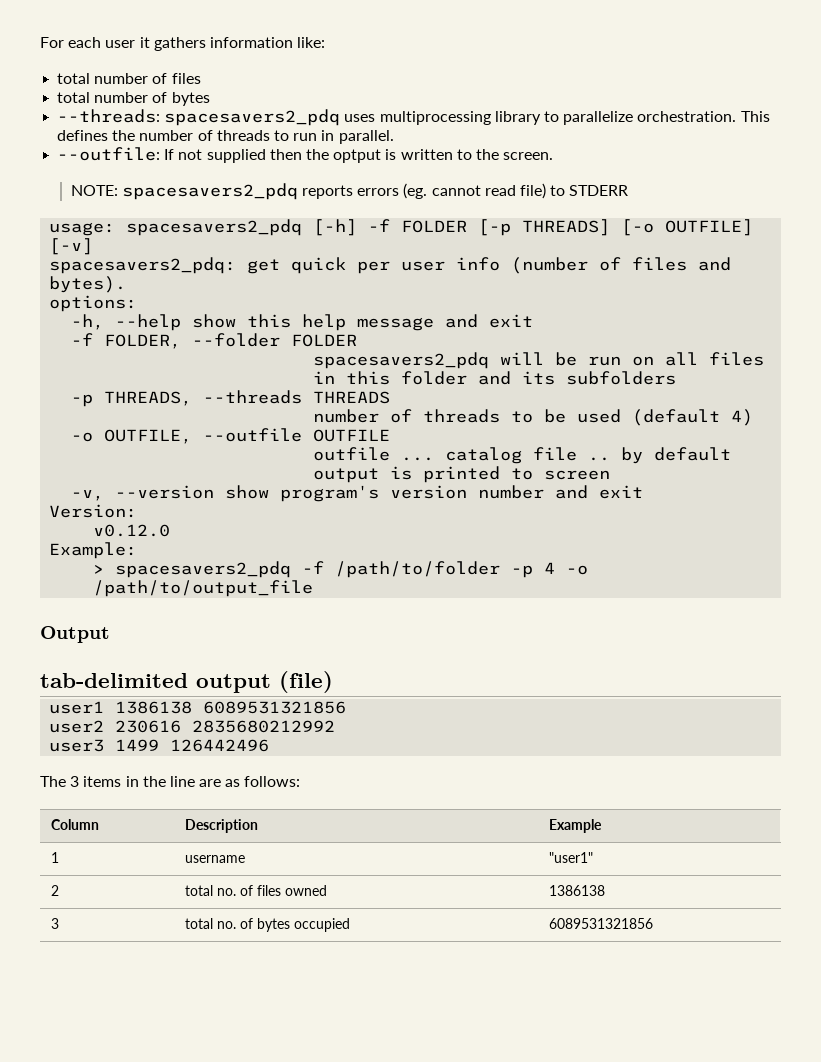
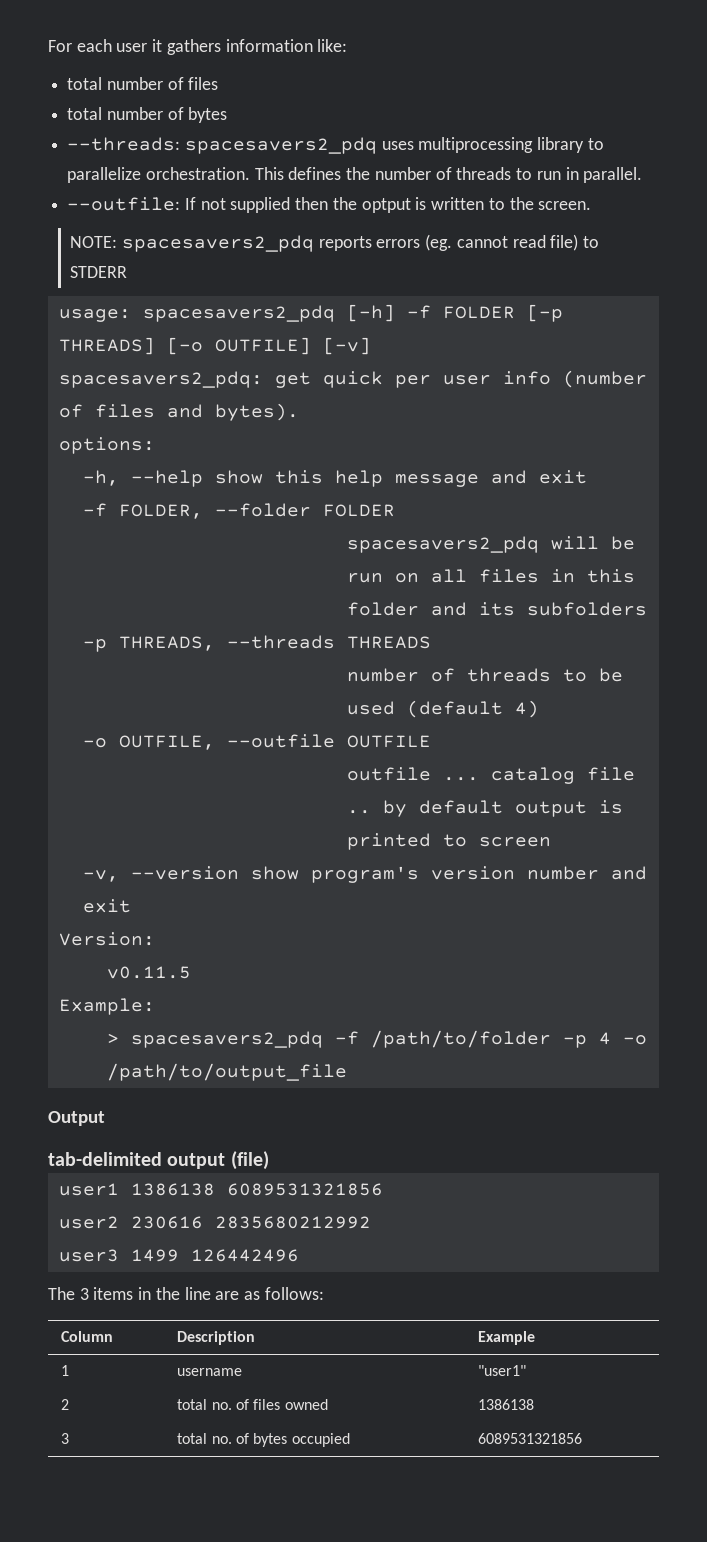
- v0.12.0
+ v0.11.5

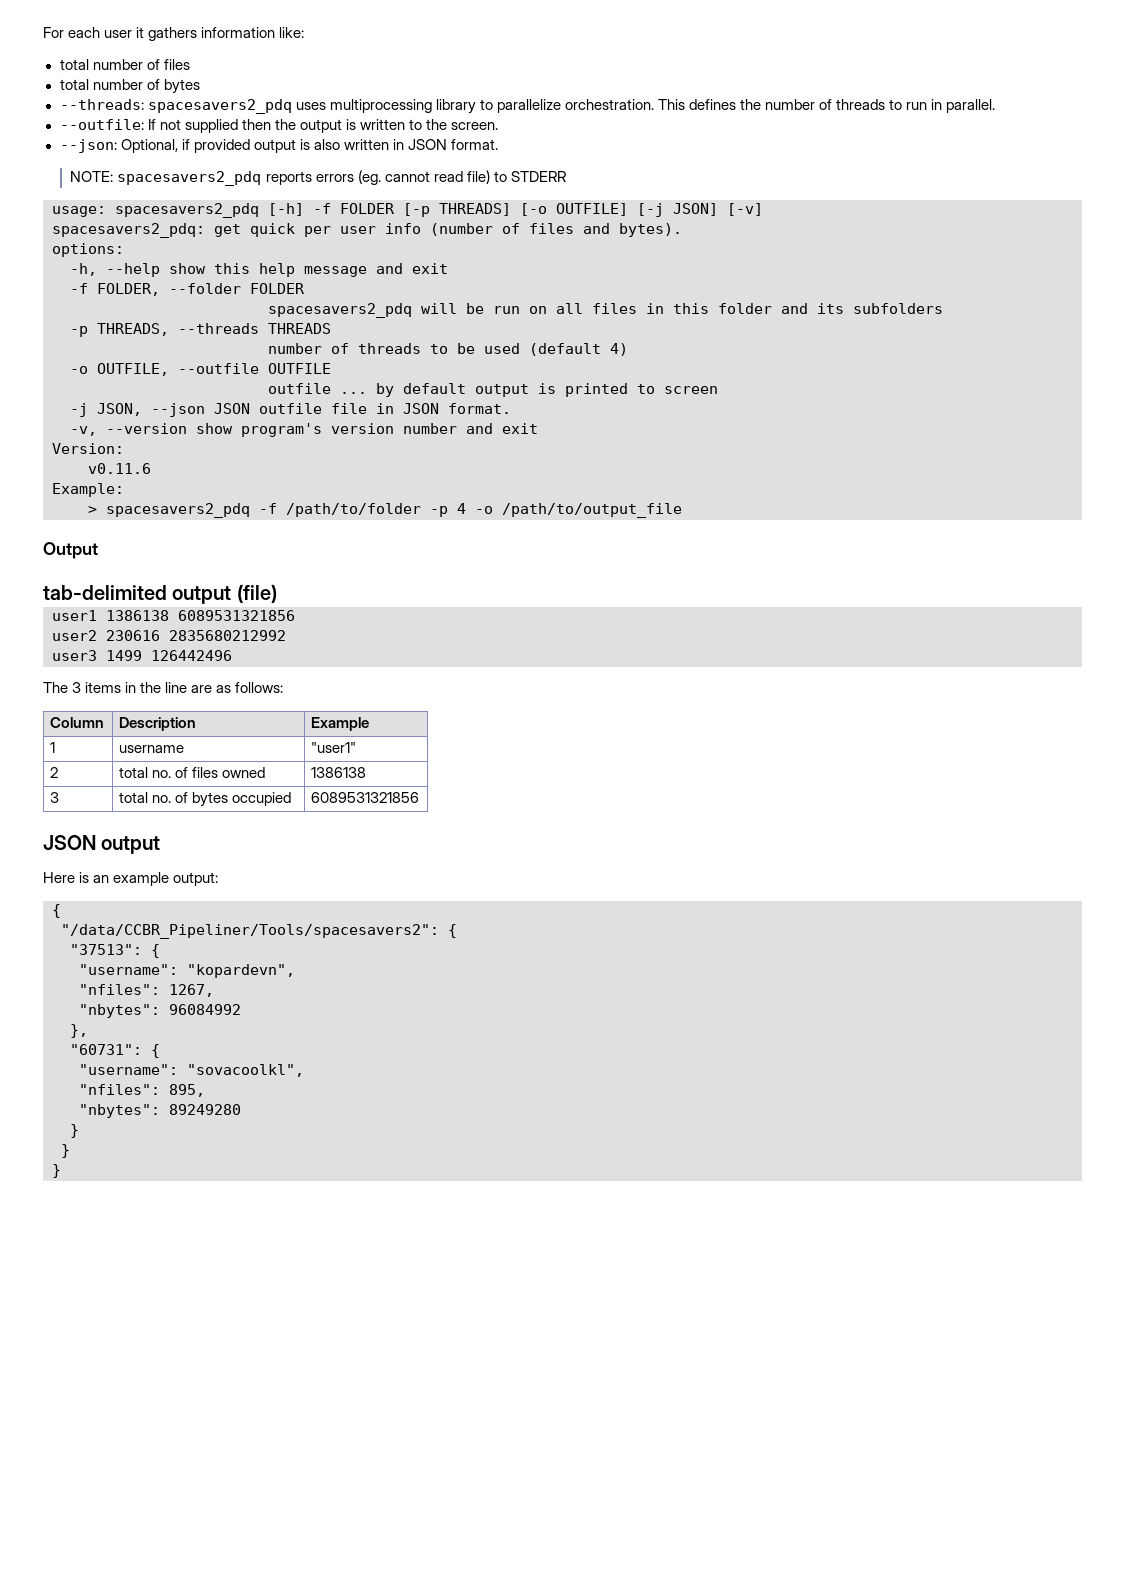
- --outfile: If not supplied then the optput is written to the screen.
+ --outfile: If not supplied then the output is written to the screen.
+ --json: Optional, if provided output is also written in JSON format.
- usage: spacesavers2_pdq [-h] -f FOLDER [-p THREADS] [-o OUTFILE] [-v]
+ usage: spacesavers2_pdq [-h] -f FOLDER [-p THREADS] [-o OUTFILE] [-j JSON] [-v]
- outfile ... catalog file .. by default output is printed to screen
+ outfile ... by default output is printed to screen
+ -j JSON, --json JSON outfile file in JSON format.
- v0.11.5
+ v0.11.6
+ JSON output
+ Here is an example output:
+ {
+ "/data/CCBR_Pipeliner/Tools/spacesavers2": {
+ "37513": {
+ "username": "kopardevn",
+ "nfiles": 1267,
+ "nbytes": 96084992
+ },
+ "60731": {
+ "username": "sovacoolkl",
+ "nfiles": 895,
+ "nbytes": 89249280
+ }
+ }
+ }

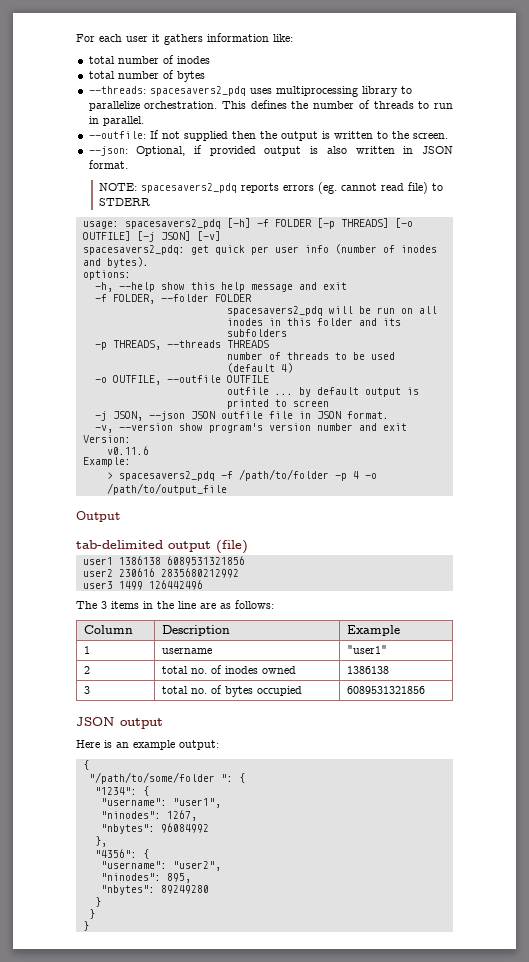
- total number of files
+ total number of inodes
- spacesavers2_pdq: get quick per user info (number of files and bytes).
+ spacesavers2_pdq: get quick per user info (number of inodes and bytes).
- spacesavers2_pdq will be run on all files in this folder and its subfolders
+ spacesavers2_pdq will be run on all inodes in this folder and its subfolders
- 2 | total no. of files owned | 1386138
+ 2 | total no. of inodes owned | 1386138
- "/data/CCBR_Pipeliner/Tools/spacesavers2": {
- "37513": {
- "username": "kopardevn",
- "nfiles": 1267,
+ "/path/to/some/folder ": {
+ "1234": {
+ "username": "user1",
+ "ninodes": 1267,
- "60731": {
- "username": "sovacoolkl",
- "nfiles": 895,
+ "4356": {
+ "username": "user2",
+ "ninodes": 895,

